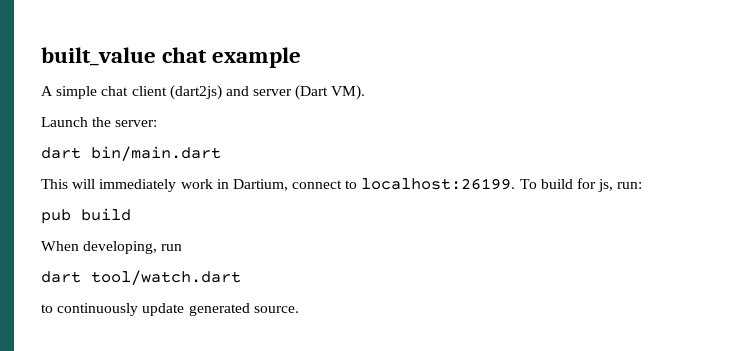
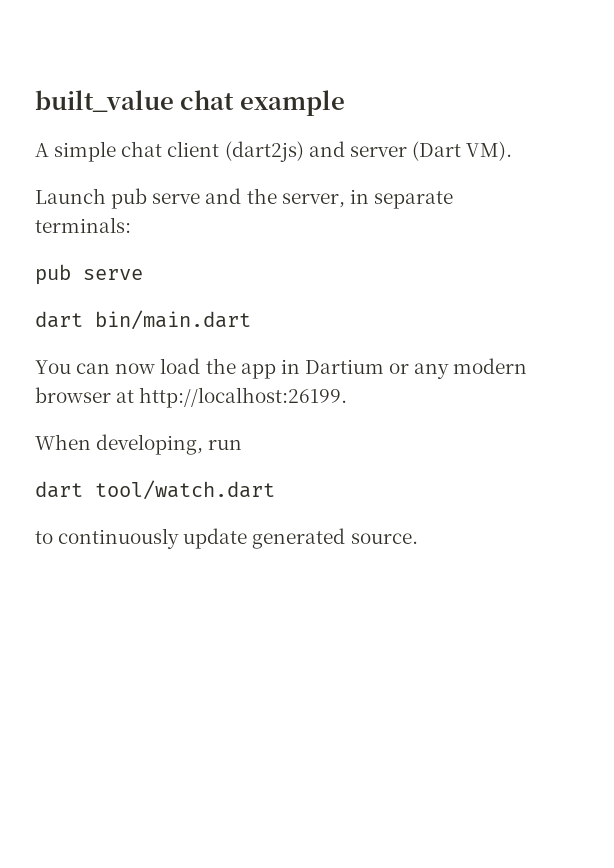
- Launch the server:
+ Launch pub serve and the server, in separate terminals:
+ pub serve
  dart bin/main.dart
- This will immediately work in Dartium, connect to localhost:26199. To build for js, run:
- pub build
+ You can now load the app in Dartium or any modern browser at http://localhost:26199.

